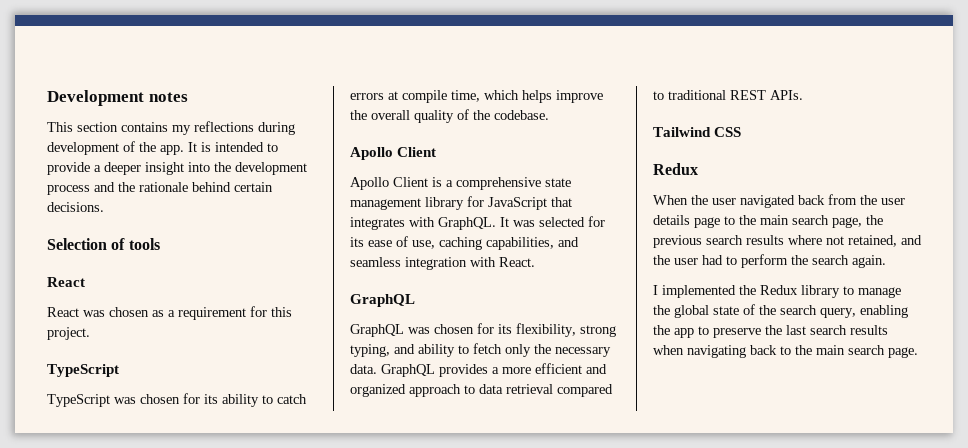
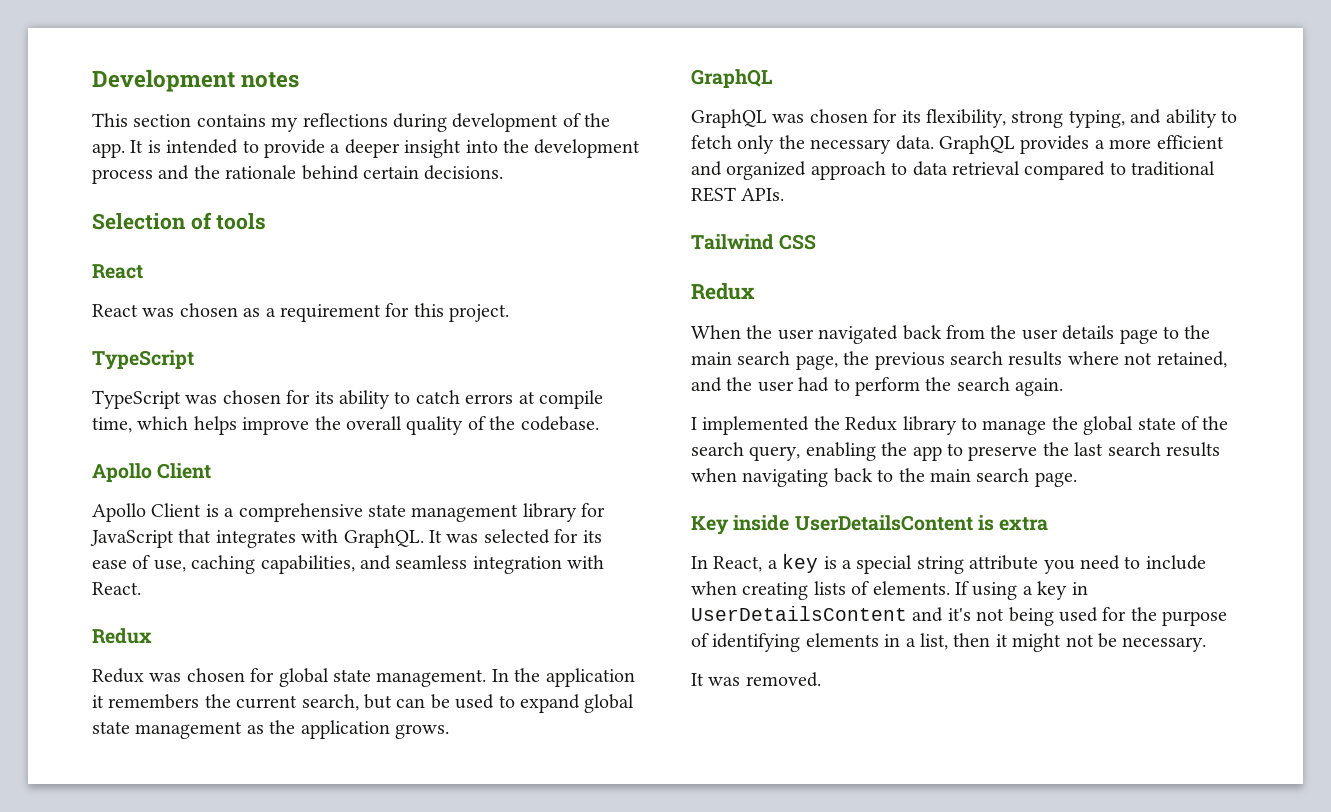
  It was selected for its ease of use, caching capabilities, and seamless integration with React.
+ Redux
+ Redux was chosen for global state management. In the application it remembers the current search, but can be used to expand global state management as the application grows.
+ Key inside UserDetailsContent is extra
+ In React, a key is a special string attribute you need to include when creating lists of elements. If using a key in UserDetailsContent and it's not being used for the purpose of identifying elements in a list, then it might not be necessary.
+ It was removed.

